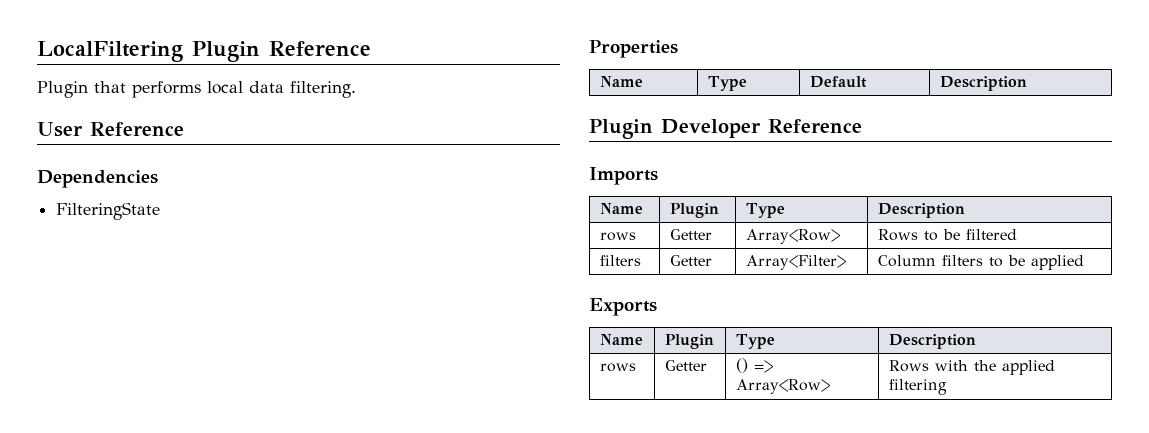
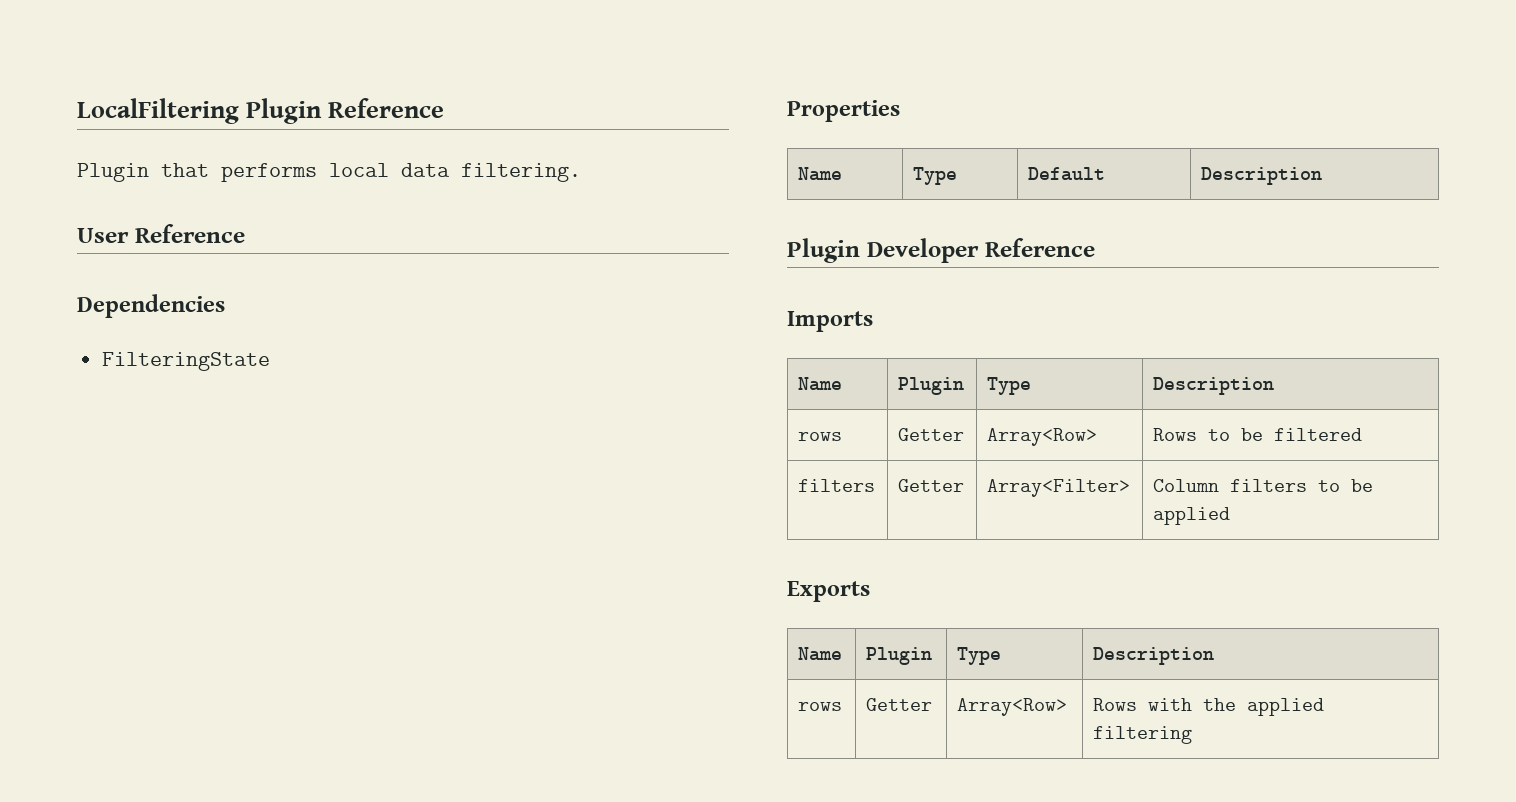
- rows | Getter | () => Array<Row> | Rows with the applied filtering
+ rows | Getter | Array<Row> | Rows with the applied filtering

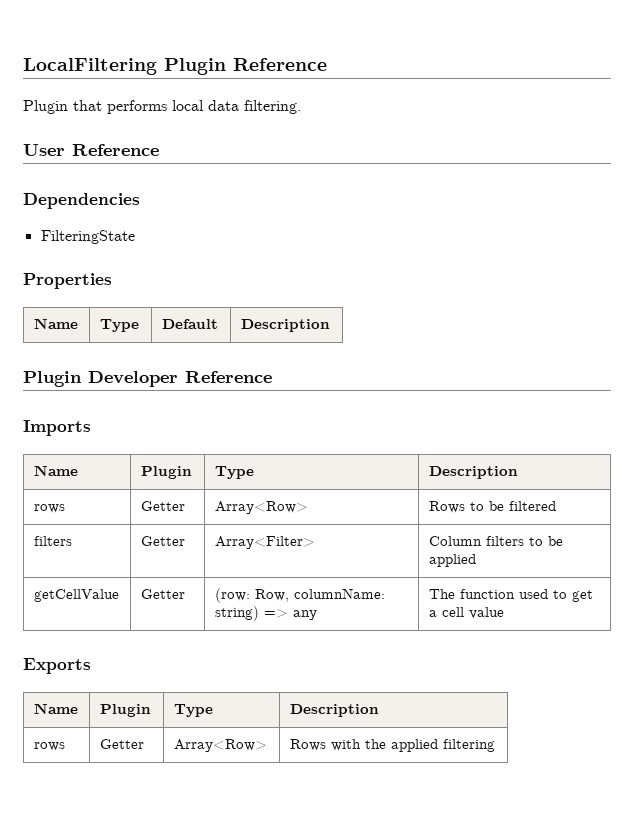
+ getCellValue | Getter | (row: Row, columnName: string) => any | The function used to get a cell value

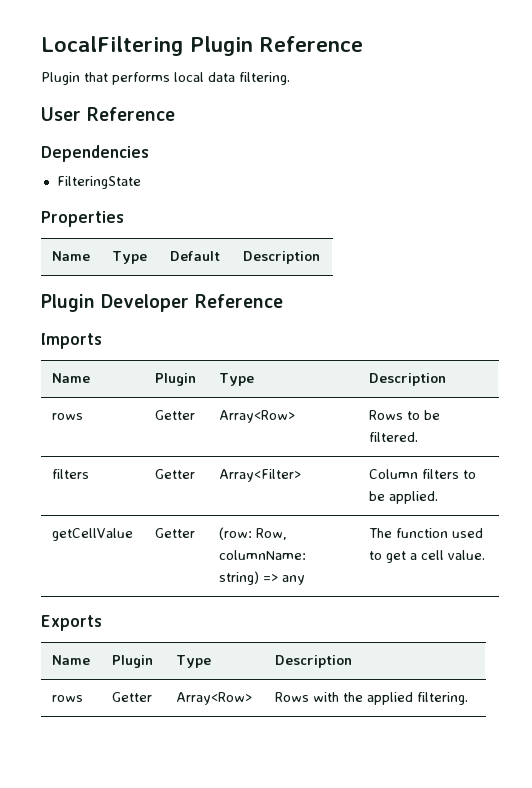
- rows | Getter | Array<Row> | Rows to be filtered
+ rows | Getter | Array<Row> | Rows to be filtered.
- filters | Getter | Array<Filter> | Column filters to be applied
+ filters | Getter | Array<Filter> | Column filters to be applied.
- getCellValue | Getter | (row: Row, columnName: string) => any | The function used to get a cell value
+ getCellValue | Getter | (row: Row, columnName: string) => any | The function used to get a cell value.
- rows | Getter | Array<Row> | Rows with the applied filtering
+ rows | Getter | Array<Row> | Rows with the applied filtering.

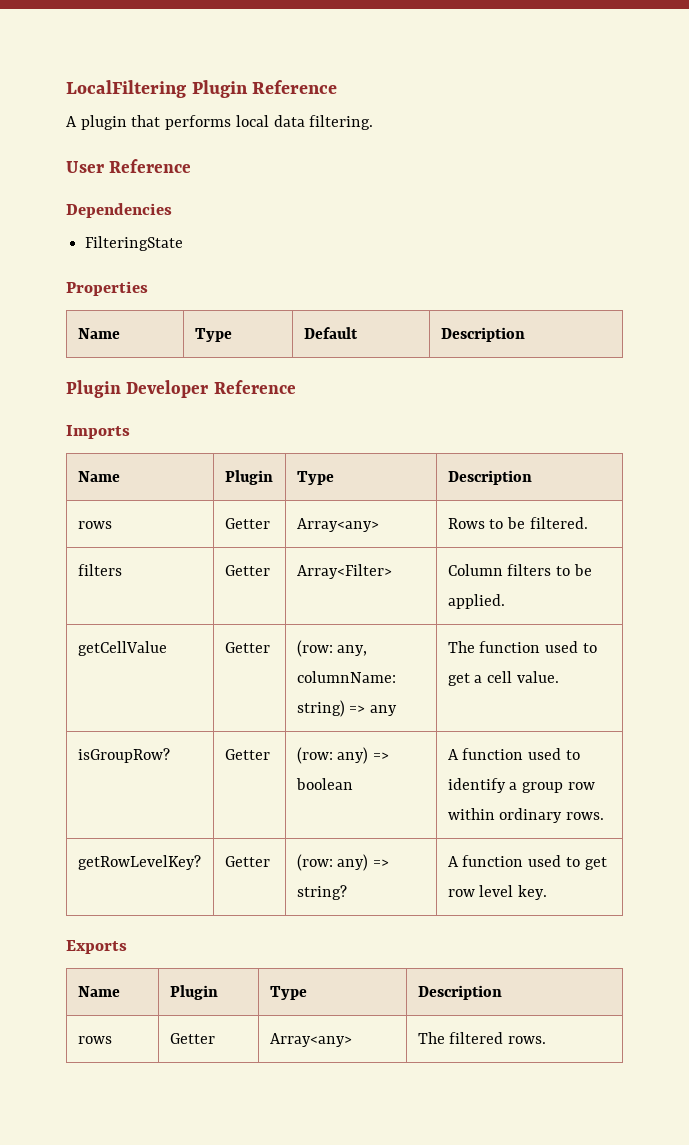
- Plugin that performs local data filtering.
+ A plugin that performs local data filtering.
- rows | Getter | Array<Row> | Rows to be filtered.
+ rows | Getter | Array<any> | Rows to be filtered.
- getCellValue | Getter | (row: Row, columnName: string) => any | The function used to get a cell value.
+ getCellValue | Getter | (row: any, columnName: string) => any | The function used to get a cell value.
+ isGroupRow? | Getter | (row: any) => boolean | A function used to identify a group row within ordinary rows.
+ getRowLevelKey? | Getter | (row: any) => string? | A function used to get row level key.
- rows | Getter | Array<Row> | Rows with the applied filtering.
+ rows | Getter | Array<any> | The filtered rows.

